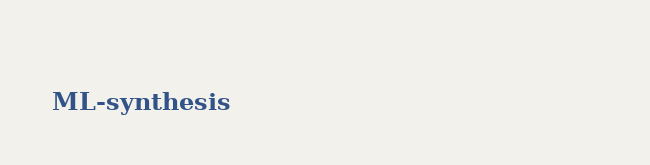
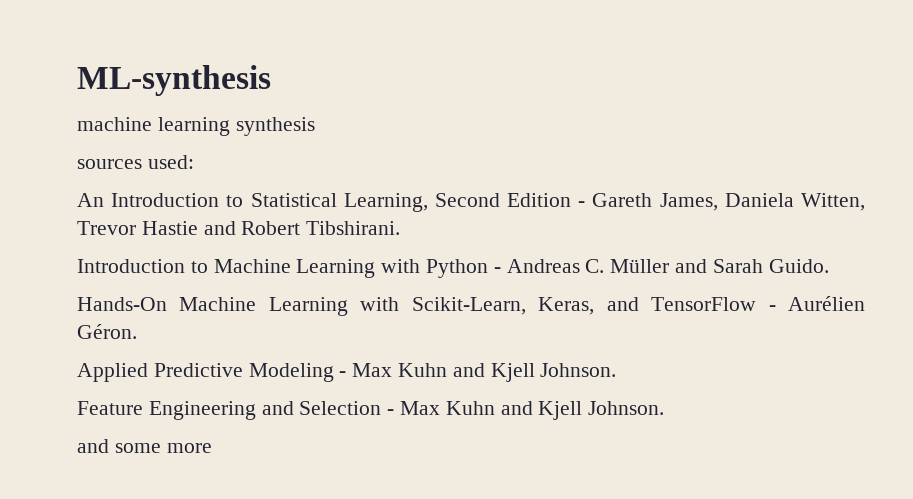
+ machine learning synthesis
+ sources used:
+ An Introduction to Statistical Learning, Second Edition - Gareth James, Daniela Witten, Trevor Hastie and Robert Tibshirani.
+ Introduction to Machine Learning with Python - Andreas C. Müller and Sarah Guido.
+ Hands-On Machine Learning with Scikit-Learn, Keras, and TensorFlow - Aurélien Géron.
+ Applied Predictive Modeling - Max Kuhn and Kjell Johnson.
+ Feature Engineering and Selection - Max Kuhn and Kjell Johnson.
+ and some more

